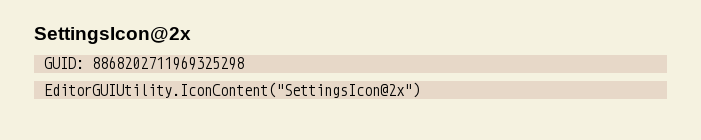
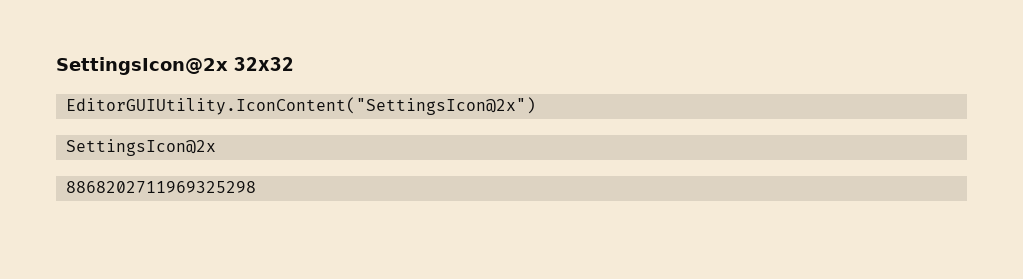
+ SettingsIcon@2x 32x32
+ EditorGUIUtility.IconContent("SettingsIcon@2x")
  SettingsIcon@2x
- GUID: 8868202711969325298
+ 8868202711969325298
- EditorGUIUtility.IconContent("SettingsIcon@2x")

